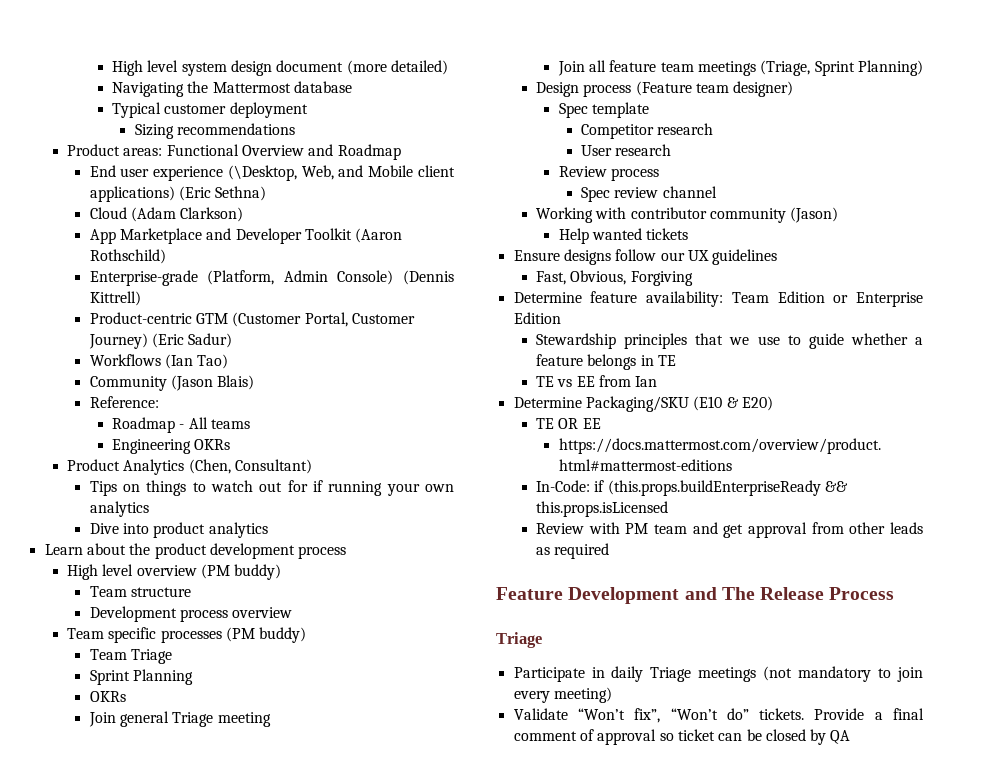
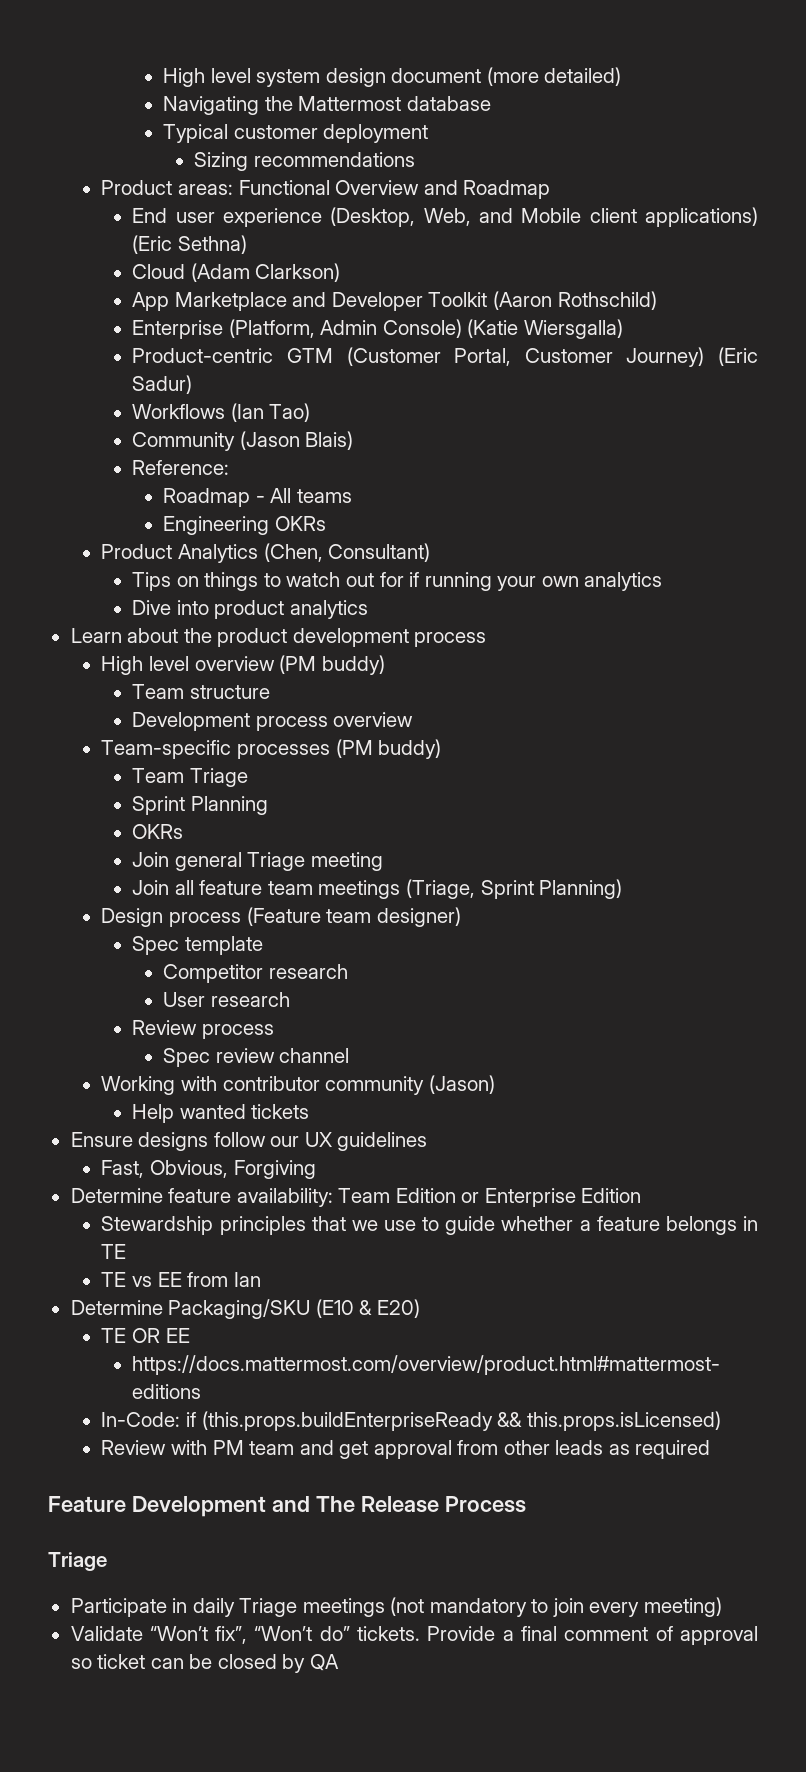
- End user experience (\Desktop, Web, and Mobile client applications) (Eric Sethna)
+ End user experience (Desktop, Web, and Mobile client applications) (Eric Sethna)
- Enterprise-grade (Platform, Admin Console) (Dennis Kittrell)
+ Enterprise (Platform, Admin Console) (Katie Wiersgalla)
- Team specific processes (PM buddy)
+ Team-specific processes (PM buddy)
- In-Code: if (this.props.buildEnterpriseReady && this.props.isLicensed
+ In-Code: if (this.props.buildEnterpriseReady && this.props.isLicensed)

